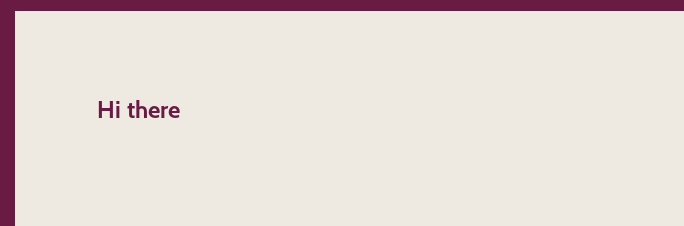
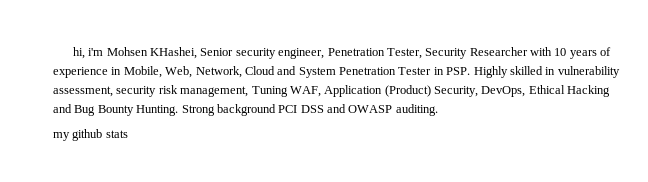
- Hi there
+ hi, i'm Mohsen KHashei, Senior security engineer, Penetration Tester, Security Researcher with 10 years of experience in Mobile, Web, Network, Cloud and System Penetration Tester in PSP. Highly skilled in vulnerability assessment, security risk management, Tuning WAF, Application (Product) Security, DevOps, Ethical Hacking and Bug Bounty Hunting. Strong background PCI DSS and OWASP auditing.
+ my github stats

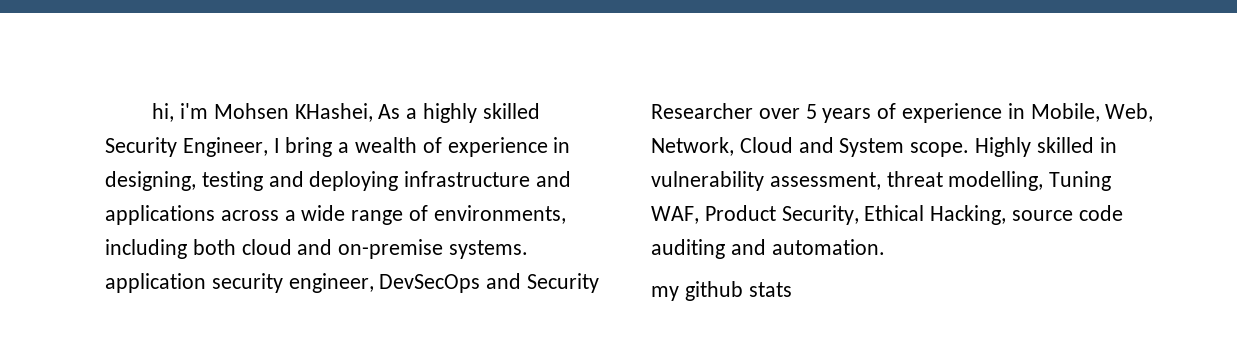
- hi, i'm Mohsen KHashei, Senior security engineer, Penetration Tester, Security Researcher with 10 years of experience in Mobile, Web, Network, Cloud and System Penetration Tester in PSP. Highly skilled in vulnerability assessment, security risk management, Tuning WAF, Application (Product) Security, DevOps, Ethical Hacking and Bug Bounty Hunting. Strong background PCI DSS and OWASP auditing.
+ hi, i'm Mohsen KHashei, As a highly skilled Security Engineer, I bring a wealth of experience in designing, testing and deploying infrastructure and applications across a wide range of environments, including both cloud and on-premise systems. application security engineer, DevSecOps and Security Researcher over 5 years of experience in Mobile, Web, Network, Cloud and System scope. Highly skilled in vulnerability assessment, threat modelling, Tuning WAF, Product Security, Ethical Hacking, source code auditing and automation.

